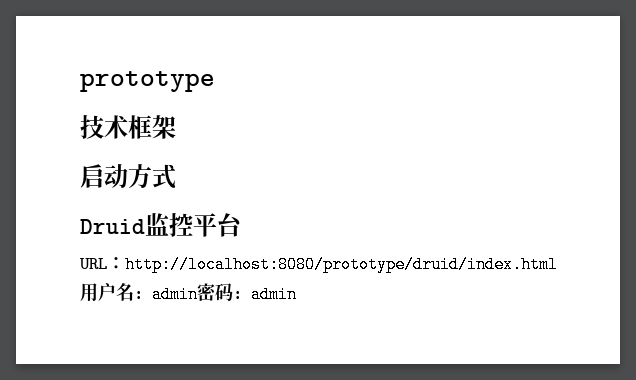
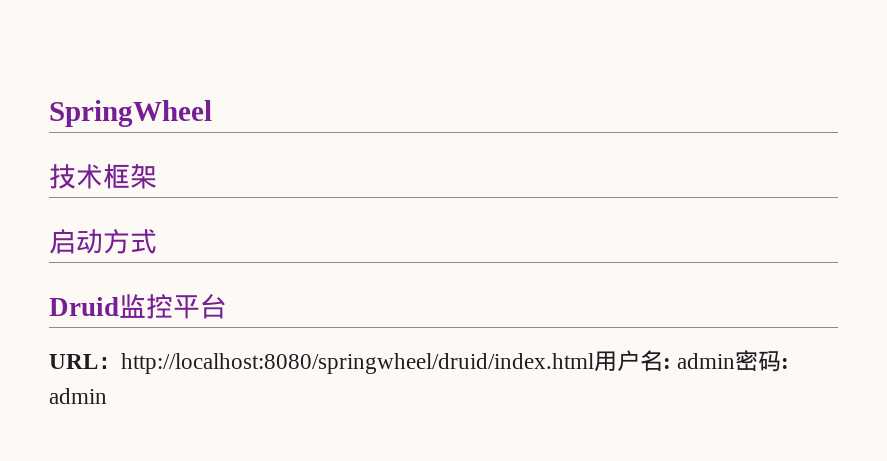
- prototype
+ SpringWheel
- URL：http://localhost:8080/prototype/druid/index.html用户名: admin密码: admin
+ URL：http://localhost:8080/springwheel/druid/index.html用户名: admin密码: admin

